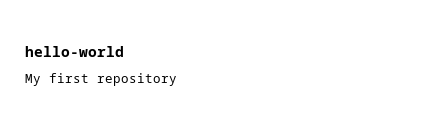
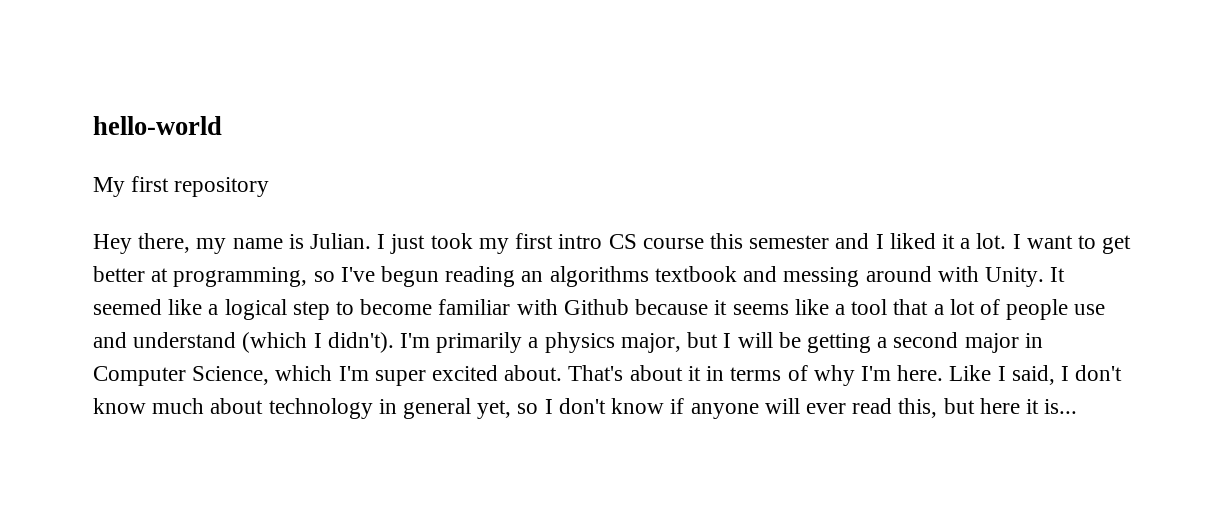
+ Hey there, my name is Julian. I just took my first intro CS course this semester and I liked it a lot. I want to get better at programming, so I've begun reading an algorithms textbook and messing around with Unity. It seemed like a logical step to become familiar with Github because it seems like a tool that a lot of people use and understand (which I didn't). I'm primarily a physics major, but I will be getting a second major in Computer Science, which I'm super excited about. That's about it in terms of why I'm here. Like I said, I don't know much about technology in general yet, so I don't know if anyone will ever read this, but here it is...

